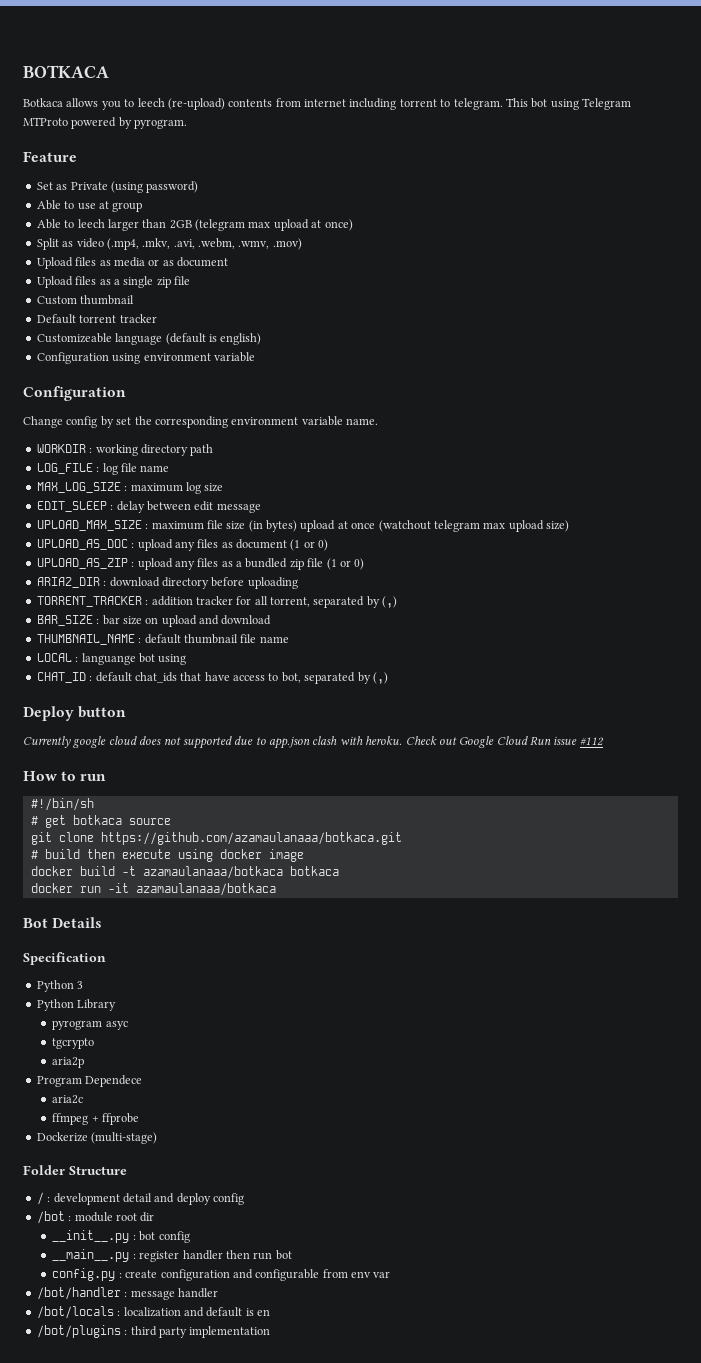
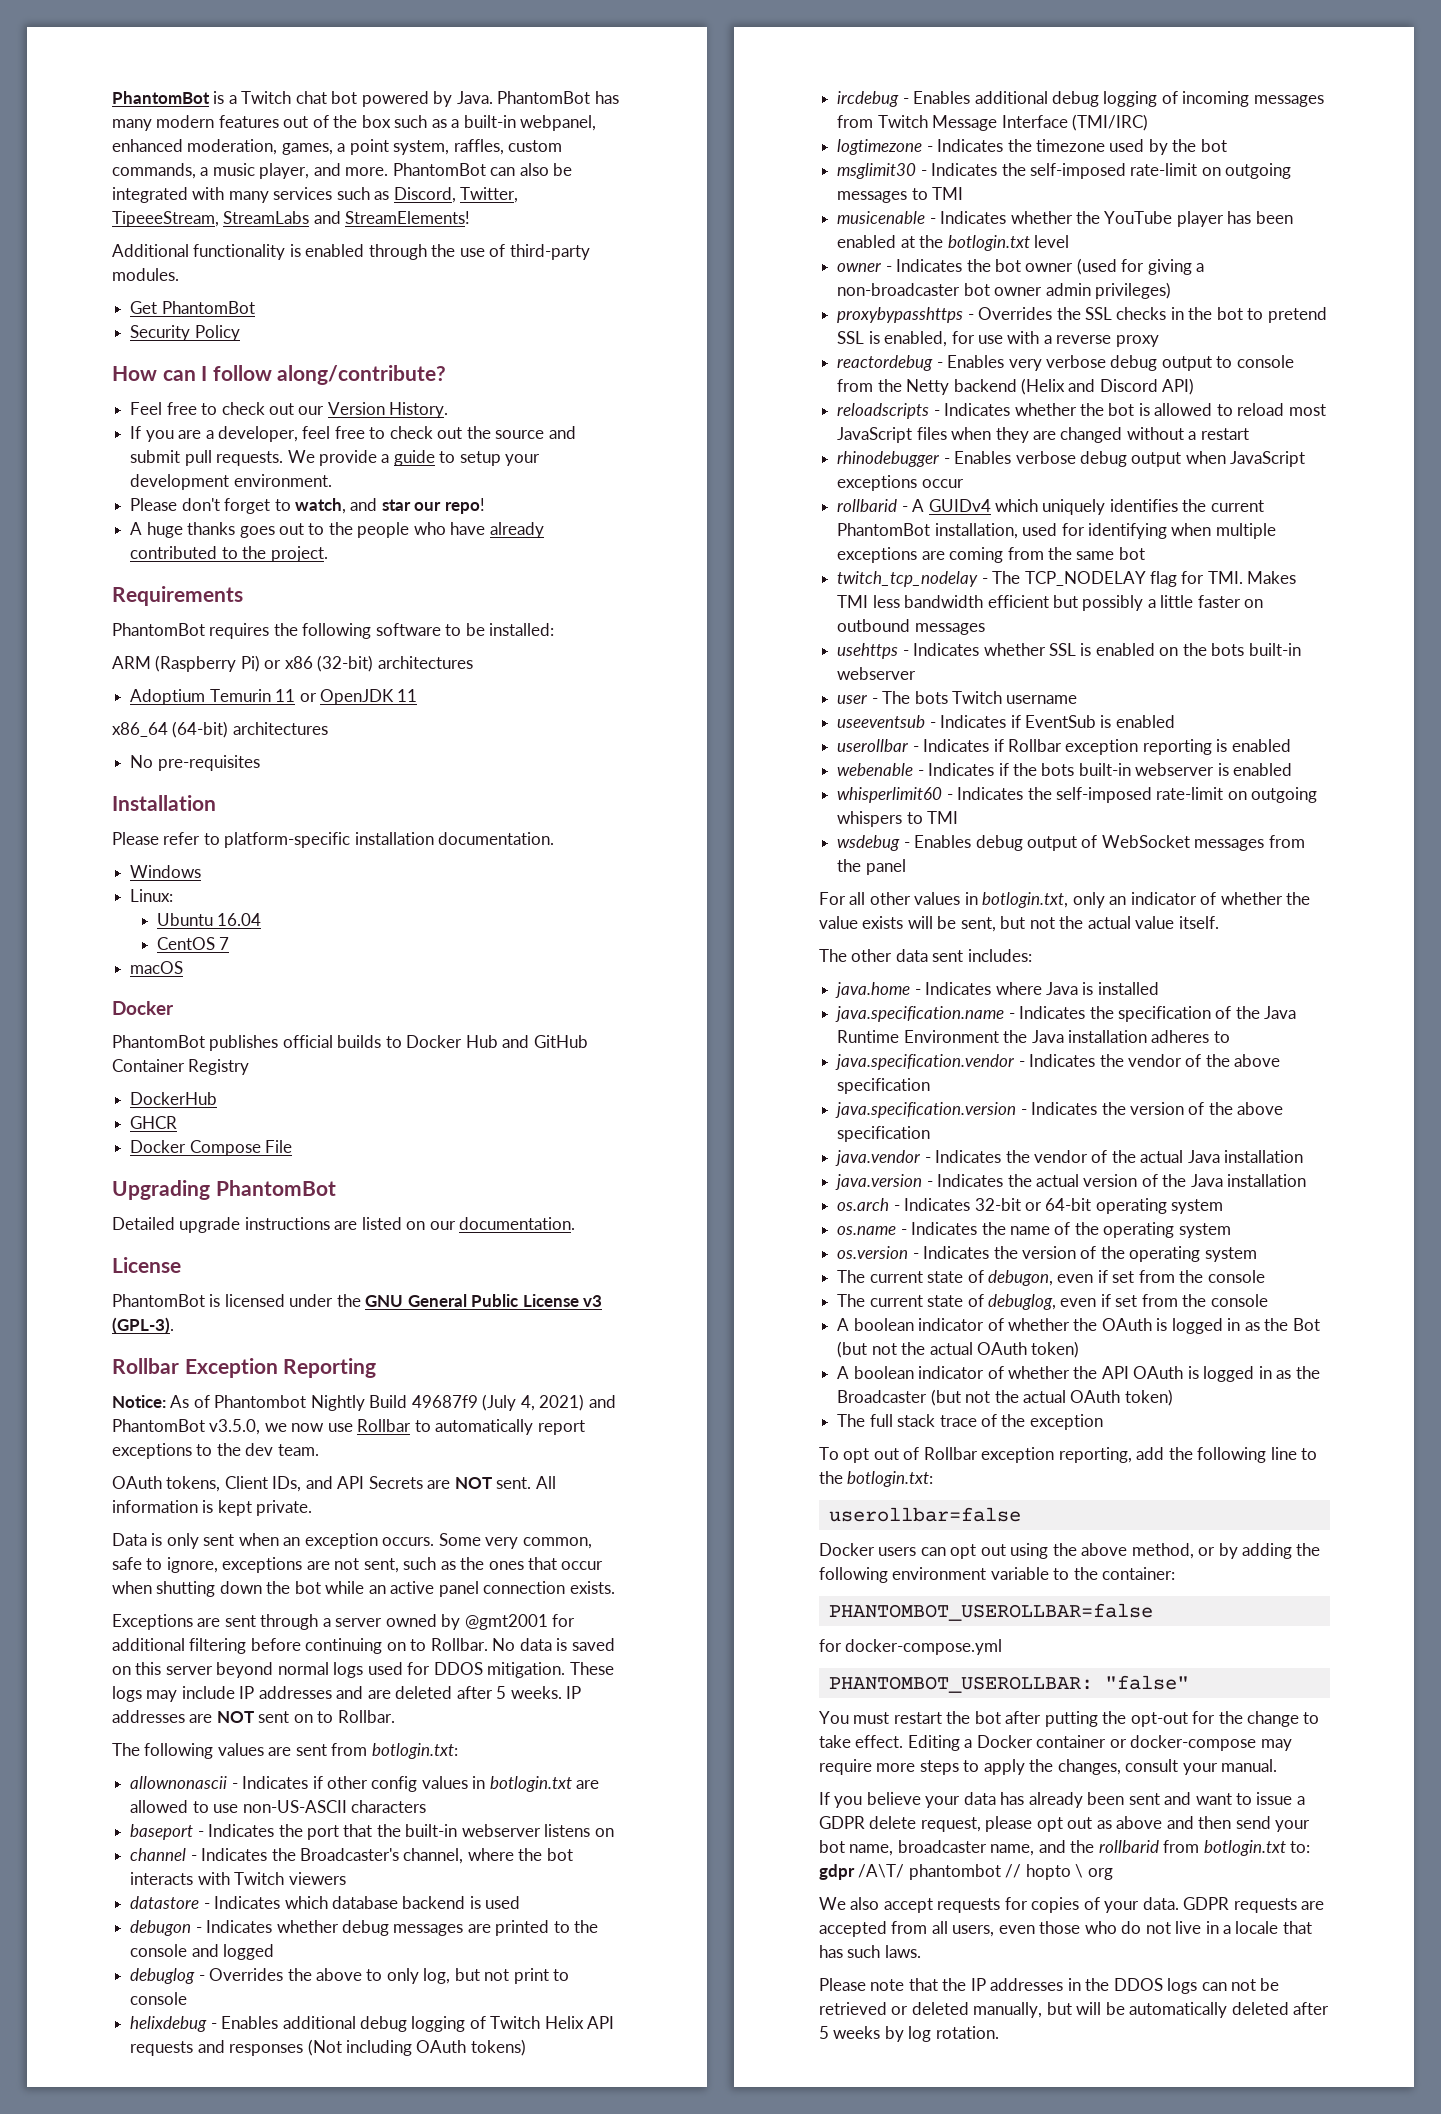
- BOTKACA
- Botkaca allows you to leech (re-upload) contents from internet including torrent to telegram. This bot using Telegram MTProto powered by pyrogram.
- Feature
- Set as Private (using password)
- Able to use at group
- Able to leech larger than 2GB (telegram max upload at once)
- Split as video (.mp4, .mkv, .avi, .webm, .wmv, .mov)
- Upload files as media or as document
- Upload files as a single zip file
- Custom thumbnail
- Default torrent tracker
- Customizeable language (default is english)
- Configuration using environment variable
- Configuration
- Change config by set the corresponding environment variable name.
- WORKDIR : working directory path
- LOG_FILE : log file name
- MAX_LOG_SIZE : maximum log size
- EDIT_SLEEP : delay between edit message
- UPLOAD_MAX_SIZE : maximum file size (in bytes) upload at once (watchout telegram max upload size)
- UPLOAD_AS_DOC : upload any files as document (1 or 0)
- UPLOAD_AS_ZIP : upload any files as a bundled zip file (1 or 0)
- ARIA2_DIR : download directory before uploading
- TORRENT_TRACKER : addition tracker for all torrent, separated by (,)
- BAR_SIZE : bar size on upload and download
- THUMBNAIL_NAME : default thumbnail file name
- LOCAL : languange bot using
- CHAT_ID : default chat_ids that have access to bot, separated by (,)
- Deploy button
- Currently google cloud does not supported due to app.json clash with heroku. Check out Google Cloud Run issue #112
- How to run
- #!/bin/sh
- # get botkaca source
- git clone https://github.com/azamaulanaaa/botkaca.git
- # build then execute using docker image
- docker build -t azamaulanaaa/botkaca botkaca
- docker run -it azamaulanaaa/botkaca
- Bot Details
- Specification
- Python 3
- Python Library
- pyrogram asyc
- tgcrypto
- aria2p
- Program Dependece
- aria2c
- ffmpeg + ffprobe
- Dockerize (multi-stage)
- Folder Structure
- / : development detail and deploy config
- /bot : module root dir
- __init__.py : bot config
- __main__.py : register handler then run bot
- config.py : create configuration and configurable from env var
- /bot/handler : message handler
- /bot/locals : localization and default is en
- /bot/plugins : third party implementation
+ PhantomBot is a Twitch chat bot powered by Java. PhantomBot has many modern features out of the box such as a built-in webpanel, enhanced moderation, games, a point system, raffles, custom commands, a music player, and more. PhantomBot can also be integrated with many services such as Discord, Twitter, TipeeeStream, StreamLabs and StreamElements!
+ Additional functionality is enabled through the use of third-party modules.
+ Get PhantomBot
+ Security Policy
+ How can I follow along/contribute?
+ Feel free to check out our Version History.
+ If you are a developer, feel free to check out the source and submit pull requests. We provide a guide to setup your development environment.
+ Please don't forget to watch, and star our repo!
+ A huge thanks goes out to the people who have already contributed to the project.
+ Requirements
+ PhantomBot requires the following software to be installed:
+ ARM (Raspberry Pi) or x86 (32-bit) architectures
+ Adoptium Temurin 11 or OpenJDK 11
+ x86_64 (64-bit) architectures
+ No pre-requisites
+ Installation
+ Please refer to platform-specific installation documentation.
+ Windows
+ Linux:
+ Ubuntu 16.04
+ CentOS 7
+ macOS
+ Docker
+ PhantomBot publishes official builds to Docker Hub and GitHub Container Registry
+ DockerHub
+ GHCR
+ Docker Compose File
+ Upgrading PhantomBot
+ Detailed upgrade instructions are listed on our documentation.
+ License
+ PhantomBot is licensed under the GNU General Public License v3 (GPL-3).
+ Rollbar Exception Reporting
+ Notice: As of Phantombot Nightly Build 49687f9 (July 4, 2021) and PhantomBot v3.5.0, we now use Rollbar to automatically report exceptions to the dev team.
+ OAuth tokens, Client IDs, and API Secrets are NOT sent. All information is kept private.
+ Data is only sent when an exception occurs. Some very common, safe to ignore, exceptions are not sent, such as the ones that occur when shutting down the bot while an active panel connection exists.
+ Exceptions are sent through a server owned by @gmt2001 for additional filtering before continuing on to Rollbar. No data is saved on this server beyond normal logs used for DDOS mitigation. These logs may include IP addresses and are deleted after 5 weeks. IP addresses are NOT sent on to Rollbar.
+ The following values are sent from botlogin.txt:
+ allownonascii - Indicates if other config values in botlogin.txt are allowed to use non-US-ASCII characters
+ baseport - Indicates the port that the built-in webserver listens on
+ channel - Indicates the Broadcaster's channel, where the bot interacts with Twitch viewers
+ datastore - Indicates which database backend is used
+ debugon - Indicates whether debug messages are printed to the console and logged
+ debuglog - Overrides the above to only log, but not print to console
+ helixdebug - Enables additional debug logging of Twitch Helix API requests and responses (Not including OAuth tokens)
+ ircdebug - Enables additional debug logging of incoming messages from Twitch Message Interface (TMI/IRC)
+ logtimezone - Indicates the timezone used by the bot
+ msglimit30 - Indicates the self-imposed rate-limit on outgoing messages to TMI
+ musicenable - Indicates whether the YouTube player has been enabled at the botlogin.txt level
+ owner - Indicates the bot owner (used for giving a non-broadcaster bot owner admin privileges)
+ proxybypasshttps - Overrides the SSL checks in the bot to pretend SSL is enabled, for use with a reverse proxy
+ reactordebug - Enables very verbose debug output to console from the Netty backend (Helix and Discord API)
+ reloadscripts - Indicates whether the bot is allowed to reload most JavaScript files when they are changed without a restart
+ rhinodebugger - Enables verbose debug output when JavaScript exceptions occur
+ rollbarid - A GUIDv4 which uniquely identifies the current PhantomBot installation, used for identifying when multiple exceptions are coming from the same bot
+ twitch_tcp_nodelay - The TCP_NODELAY flag for TMI. Makes TMI less bandwidth efficient but possibly a little faster on outbound messages
+ usehttps - Indicates whether SSL is enabled on the bots built-in webserver
+ user - The bots Twitch username
+ useeventsub - Indicates if EventSub is enabled
+ userollbar - Indicates if Rollbar exception reporting is enabled
+ webenable - Indicates if the bots built-in webserver is enabled
+ whisperlimit60 - Indicates the self-imposed rate-limit on outgoing whispers to TMI
+ wsdebug - Enables debug output of WebSocket messages from the panel
+ For all other values in botlogin.txt, only an indicator of whether the value exists will be sent, but not the actual value itself.
+ The other data sent includes:
+ java.home - Indicates where Java is installed
+ java.specification.name - Indicates the specification of the Java Runtime Environment the Java installation adheres to
+ java.specification.vendor - Indicates the vendor of the above specification
+ java.specification.version - Indicates the version of the above specification
+ java.vendor - Indicates the vendor of the actual Java installation
+ java.version - Indicates the actual version of the Java installation
+ os.arch - Indicates 32-bit or 64-bit operating system
+ os.name - Indicates the name of the operating system
+ os.version - Indicates the version of the operating system
+ The current state of debugon, even if set from the console
+ The current state of debuglog, even if set from the console
+ A boolean indicator of whether the OAuth is logged in as the Bot (but not the actual OAuth token)
+ A boolean indicator of whether the API OAuth is logged in as the Broadcaster (but not the actual OAuth token)
+ The full stack trace of the exception
+ To opt out of Rollbar exception reporting, add the following line to the botlogin.txt:
+ userollbar=false
+ Docker users can opt out using the above method, or by adding the following environment variable to the container:
+ PHANTOMBOT_USEROLLBAR=false
+ for docker-compose.yml
+ PHANTOMBOT_USEROLLBAR: "false"
+ You must restart the bot after putting the opt-out for the change to take effect. Editing a Docker container or docker-compose may require more steps to apply the changes, consult your manual.
+ If you believe your data has already been sent and want to issue a GDPR delete request, please opt out as above and then send your bot name, broadcaster name, and the rollbarid from botlogin.txt to: gdpr /A\T/ phantombot // hopto \ org
+ We also accept requests for copies of your data. GDPR requests are accepted from all users, even those who do not live in a locale that has such laws.
+ Please note that the IP addresses in the DDOS logs can not be retrieved or deleted manually, but will be automatically deleted after 5 weeks by log rotation.

